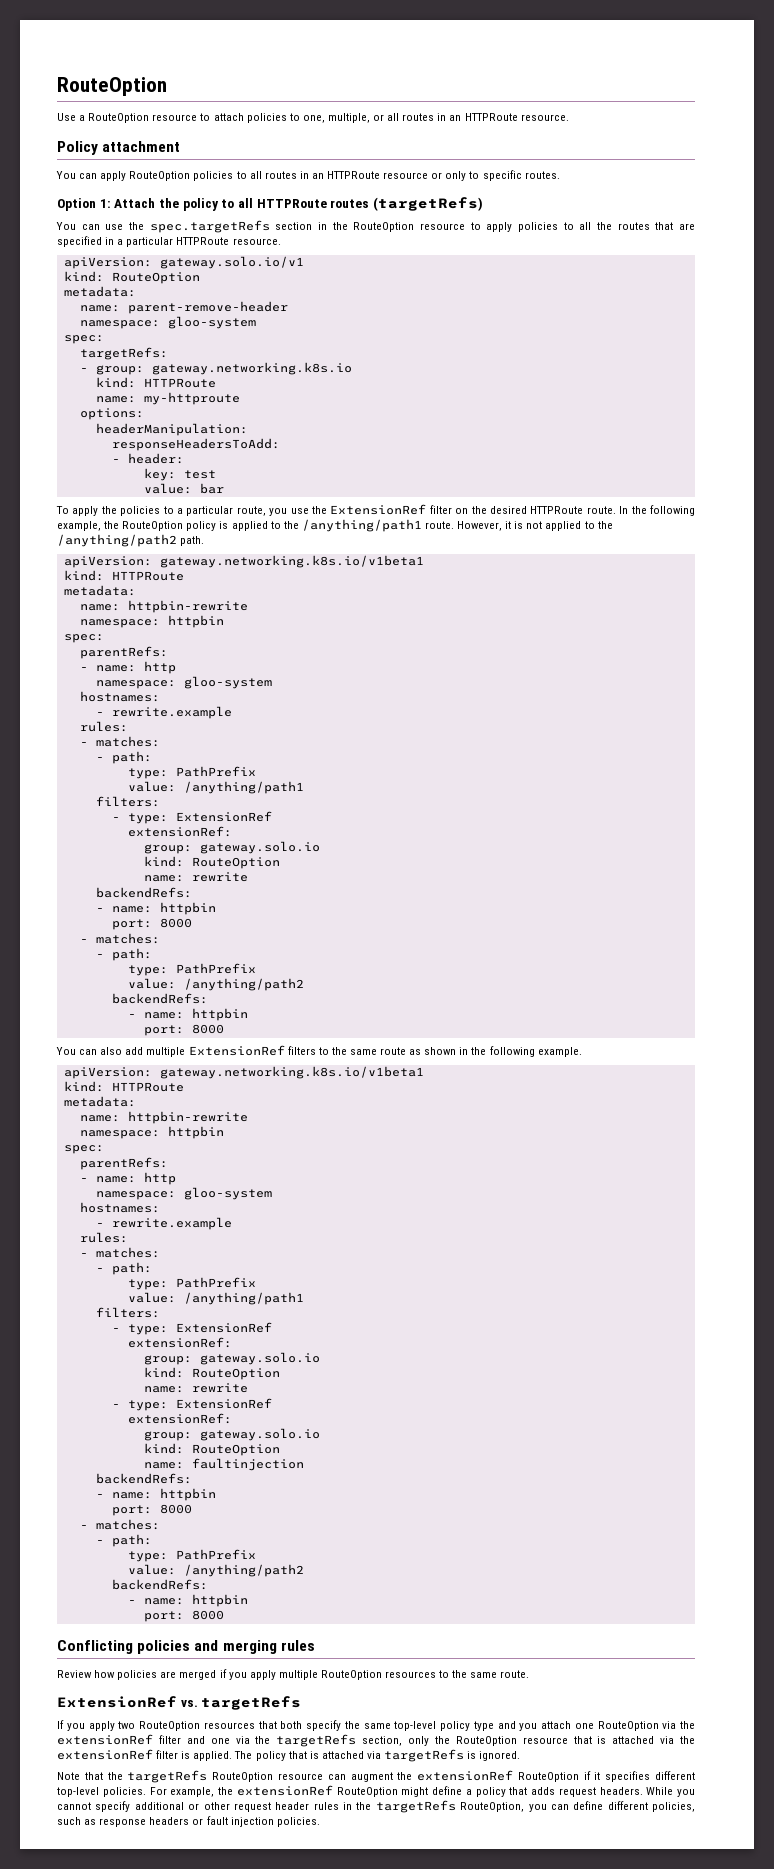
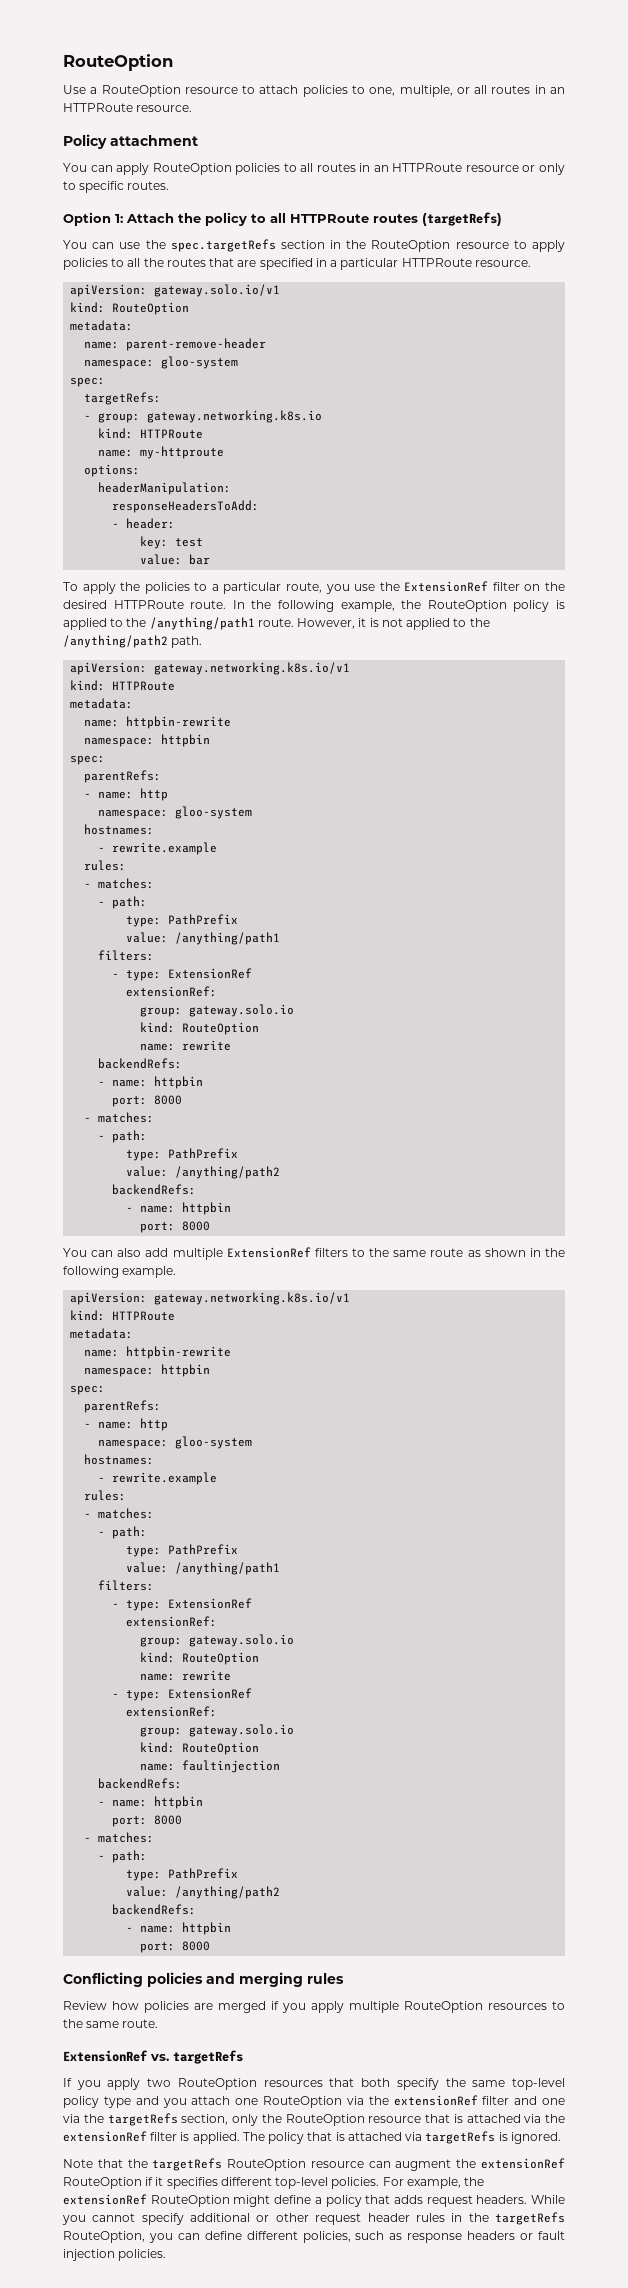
  However, it is not applied to the /anything/path2 path.
- apiVersion: gateway.networking.k8s.io/v1beta1
+ apiVersion: gateway.networking.k8s.io/v1
  You can also add multiple ExtensionRef filters to the same route as shown in the following example.
- apiVersion: gateway.networking.k8s.io/v1beta1
+ apiVersion: gateway.networking.k8s.io/v1

